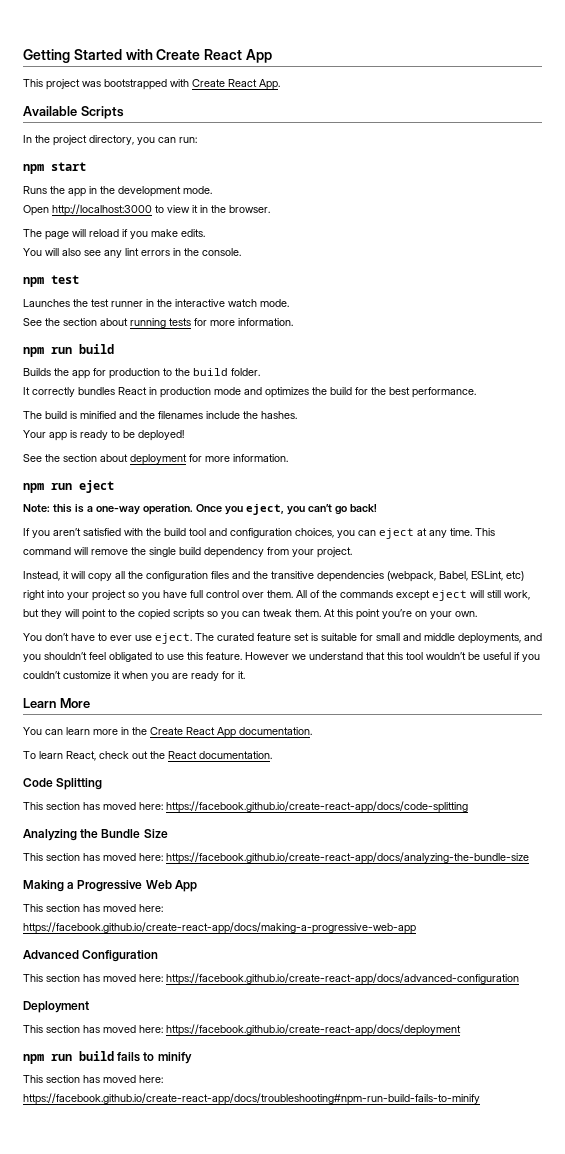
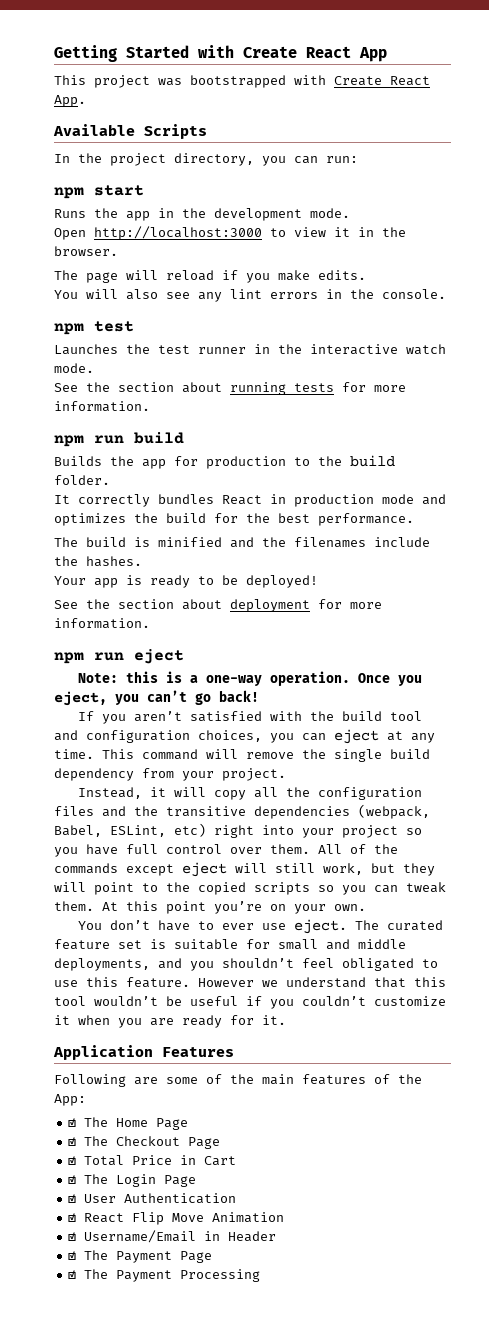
- Learn More
- You can learn more in the Create React App documentation.
- To learn React, check out the React documentation.
- Code Splitting
- This section has moved here: https://facebook.github.io/create-react-app/docs/code-splitting
- Analyzing the Bundle Size
- This section has moved here: https://facebook.github.io/create-react-app/docs/analyzing-the-bundle-size
- Making a Progressive Web App
- This section has moved here: https://facebook.github.io/create-react-app/docs/making-a-progressive-web-app
- Advanced Configuration
- This section has moved here: https://facebook.github.io/create-react-app/docs/advanced-configuration
- Deployment
- This section has moved here: https://facebook.github.io/create-react-app/docs/deployment
- npm run build fails to minify
- This section has moved here: https://facebook.github.io/create-react-app/docs/troubleshooting#npm-run-build-fails-to-minify
+ Application Features
+ Following are some of the main features of the App:
+ ☑ The Home Page
+ ☑ The Checkout Page
+ ☑ Total Price in Cart
+ ☑ The Login Page
+ ☑ User Authentication
+ ☑ React Flip Move Animation
+ ☑ Username/Email in Header
+ ☑ The Payment Page
+ ☑ The Payment Processing

